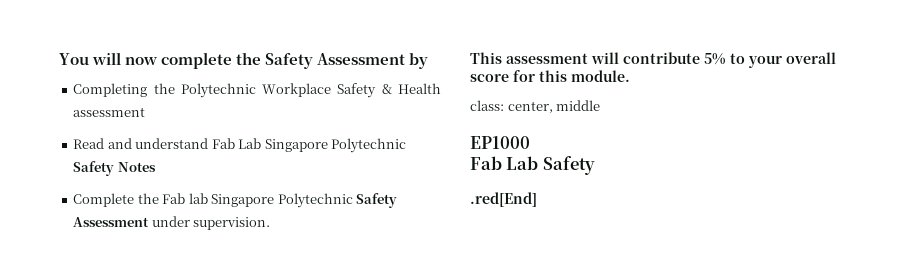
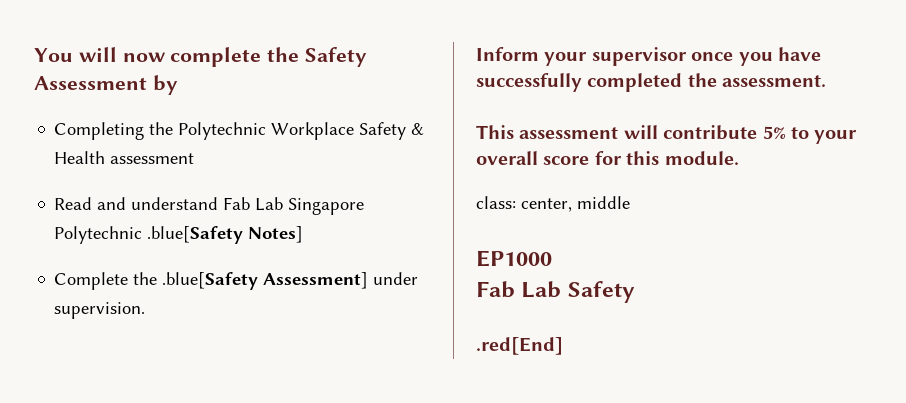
- Read and understand Fab Lab Singapore Polytechnic Safety Notes
+ Read and understand Fab Lab Singapore Polytechnic .blue[Safety Notes]
- Complete the Fab lab Singapore Polytechnic Safety Assessment under supervision.
+ Complete the .blue[Safety Assessment] under supervision.
+ Inform your supervisor once you have successfully completed the assessment.

